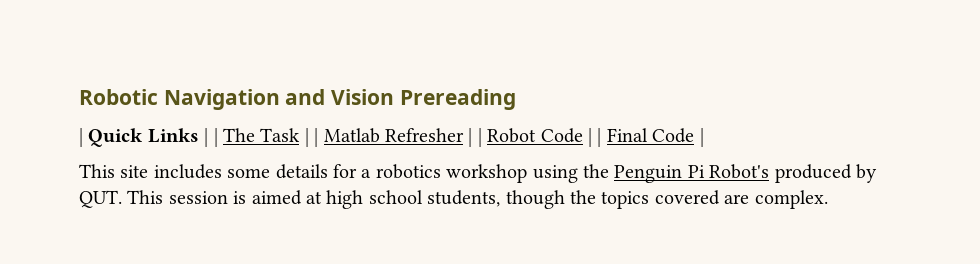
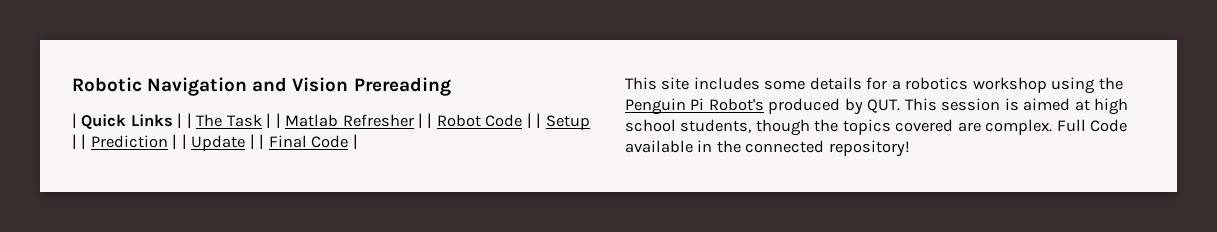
- | Quick Links | | The Task | | Matlab Refresher | | Robot Code | | Final Code |
+ | Quick Links | | The Task | | Matlab Refresher | | Robot Code | | Setup | | Prediction | | Update | | Final Code |
+ Full Code available in the connected repository!

